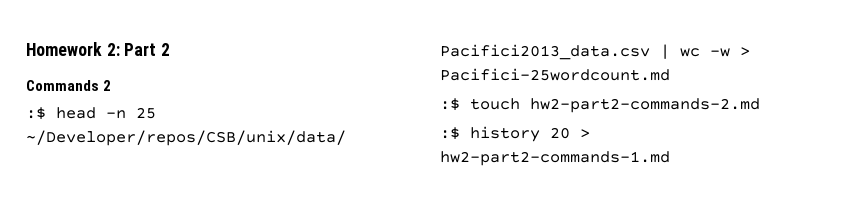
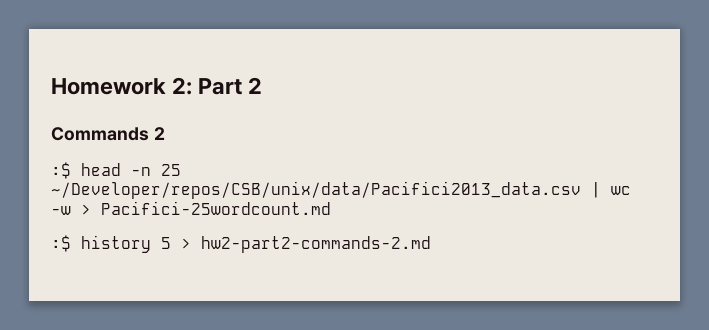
- :$ touch hw2-part2-commands-2.md
- :$ history 20 > hw2-part2-commands-1.md
+ :$ history 5 > hw2-part2-commands-2.md

